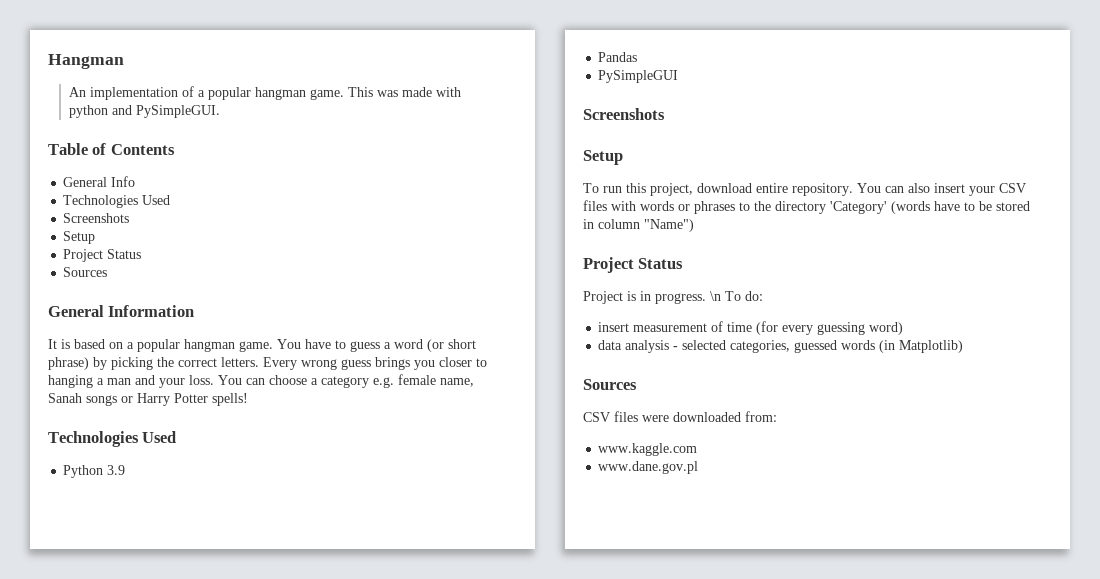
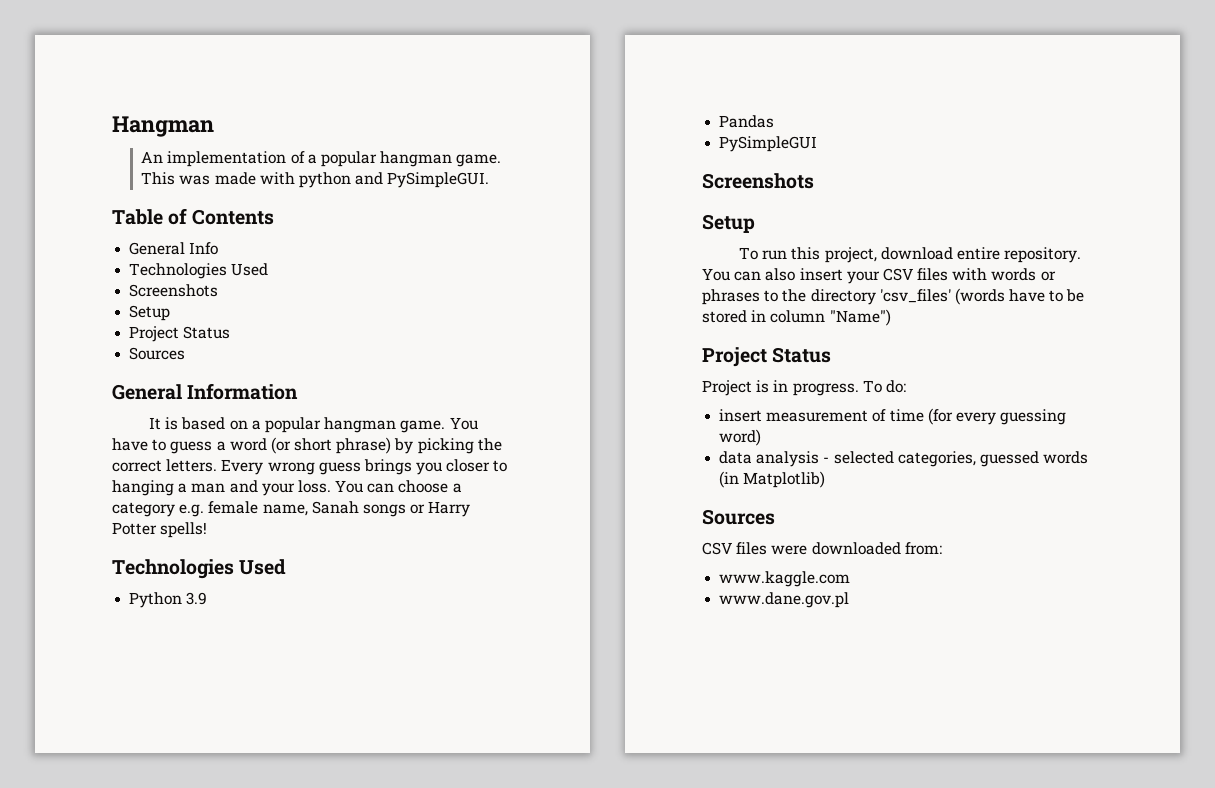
- You can also insert your CSV files with words or phrases to the directory 'Category' (words have to be stored in column "Name")
+ You can also insert your CSV files with words or phrases to the directory 'csv_files' (words have to be stored in column "Name")
- \n To do:
+ To do:

